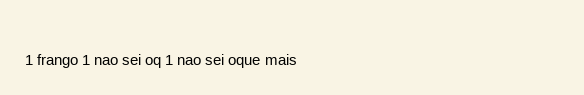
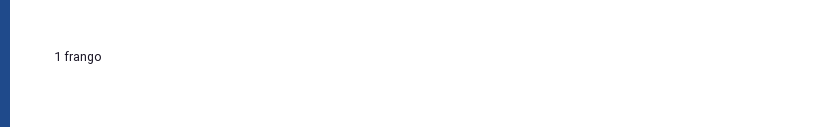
- 1 frango 1 nao sei oq 1 nao sei oque mais
+ 1 frango

